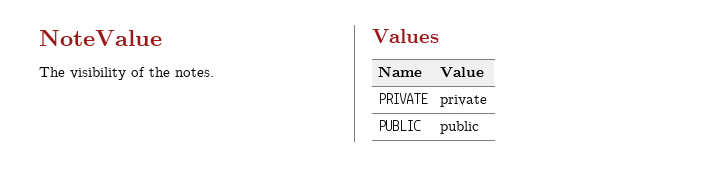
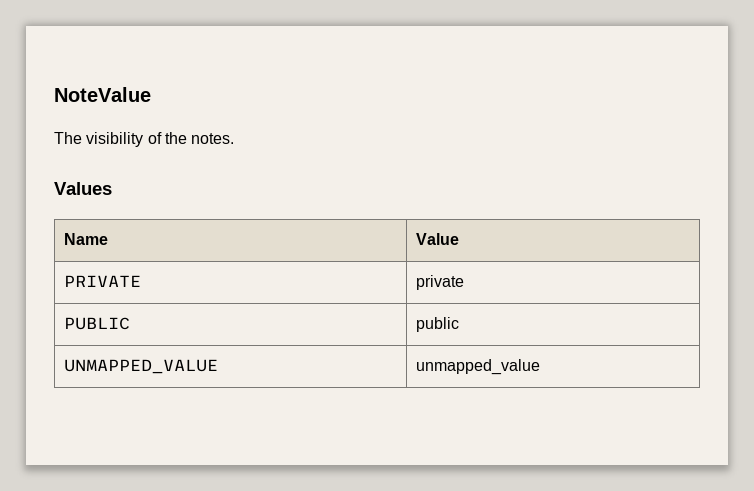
+ UNMAPPED_VALUE | unmapped_value

